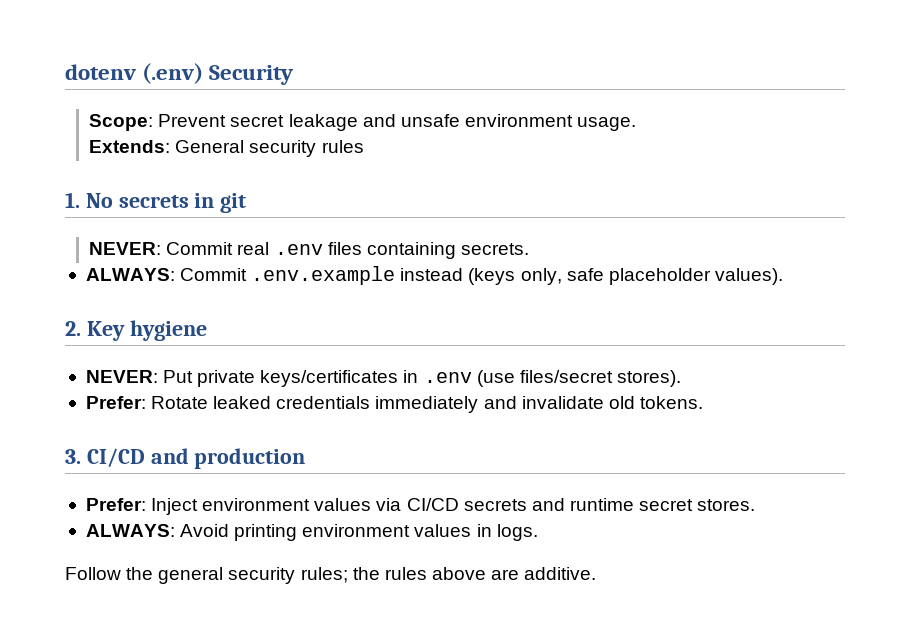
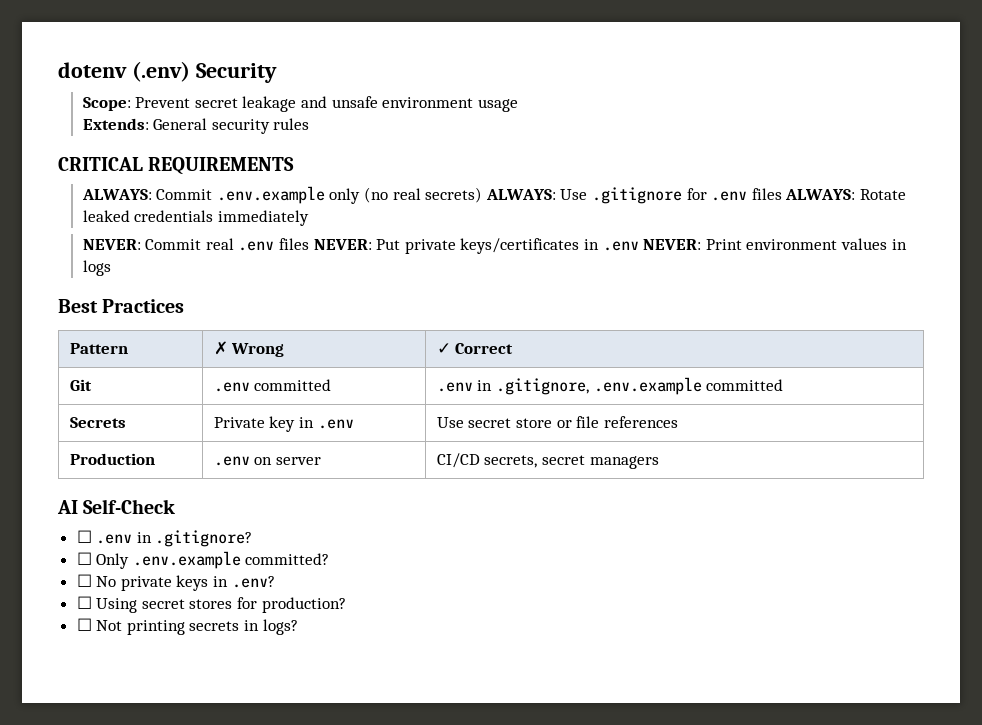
- Scope: Prevent secret leakage and unsafe environment usage.
+ Scope: Prevent secret leakage and unsafe environment usage
- 1. No secrets in git
+ CRITICAL REQUIREMENTS
+ ALWAYS: Commit .env.example only (no real secrets) ALWAYS: Use .gitignore for .env files ALWAYS: Rotate leaked credentials immediately
- NEVER: Commit real .env files containing secrets.
- ALWAYS: Commit .env.example instead (keys only, safe placeholder values).
- 2. Key hygiene
- NEVER: Put private keys/certificates in .env (use files/secret stores).
- Prefer: Rotate leaked credentials immediately and invalidate old tokens.
- 3. CI/CD and production
- Prefer: Inject environment values via CI/CD secrets and runtime secret stores.
- ALWAYS: Avoid printing environment values in logs.
- Follow the general security rules; the rules above are additive.
+ NEVER: Commit real .env files NEVER: Put private keys/certificates in .env NEVER: Print environment values in logs
+ Best Practices
+ Pattern | ✗ Wrong | ✓ Correct
+ Git | .env committed | .env in .gitignore, .env.example committed
+ Secrets | Private key in .env | Use secret store or file references
+ Production | .env on server | CI/CD secrets, secret managers
+ AI Self-Check
+ ☐ .env in .gitignore?
+ ☐ Only .env.example committed?
+ ☐ No private keys in .env?
+ ☐ Using secret stores for production?
+ ☐ Not printing secrets in logs?

